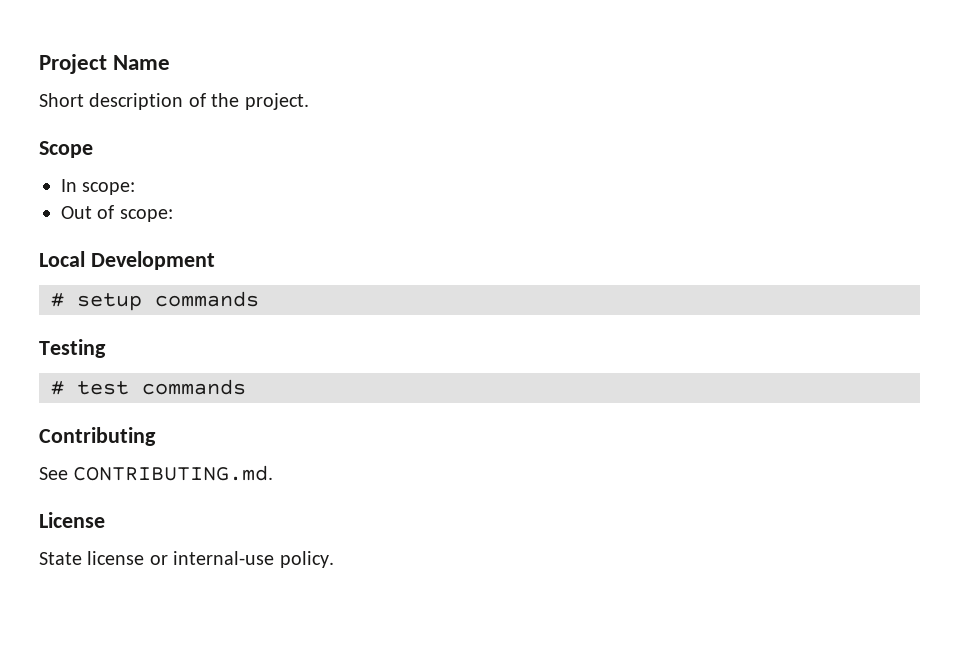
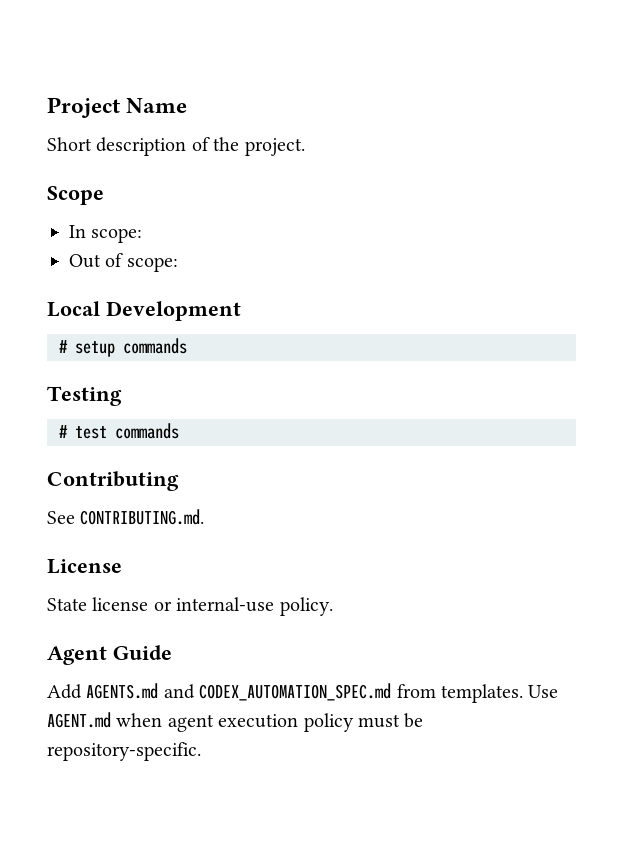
+ Agent Guide
+ Add AGENTS.md and CODEX_AUTOMATION_SPEC.md from templates. Use AGENT.md when agent execution policy must be repository-specific.

